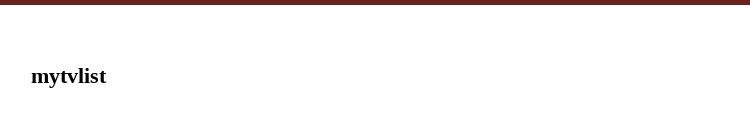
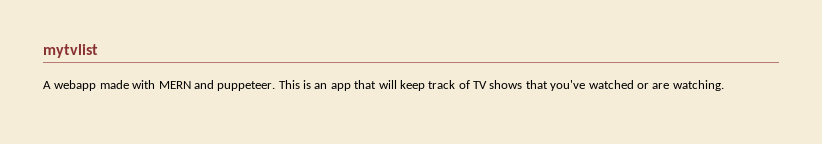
+ A webapp made with MERN and puppeteer. This is an app that will keep track of TV shows that you've watched or are watching.

